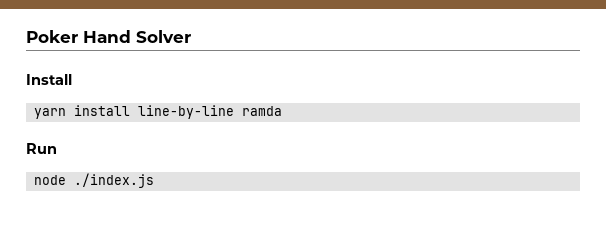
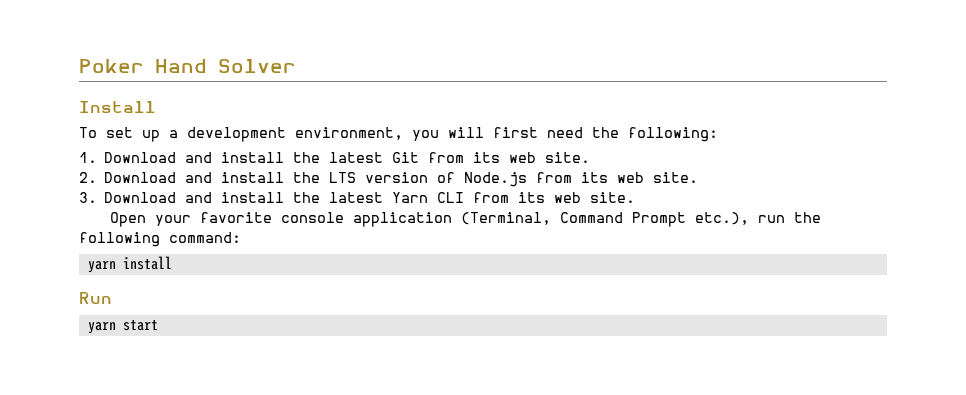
+ To set up a development environment, you will first need the following:
+ 1. Download and install the latest Git from its web site.
+ 2. Download and install the LTS version of Node.js from its web site.
+ 3. Download and install the latest Yarn CLI from its web site.
+ Open your favorite console application (Terminal, Command Prompt etc.), run the following command:
- yarn install line-by-line ramda
+ yarn install
- node ./index.js
+ yarn start

